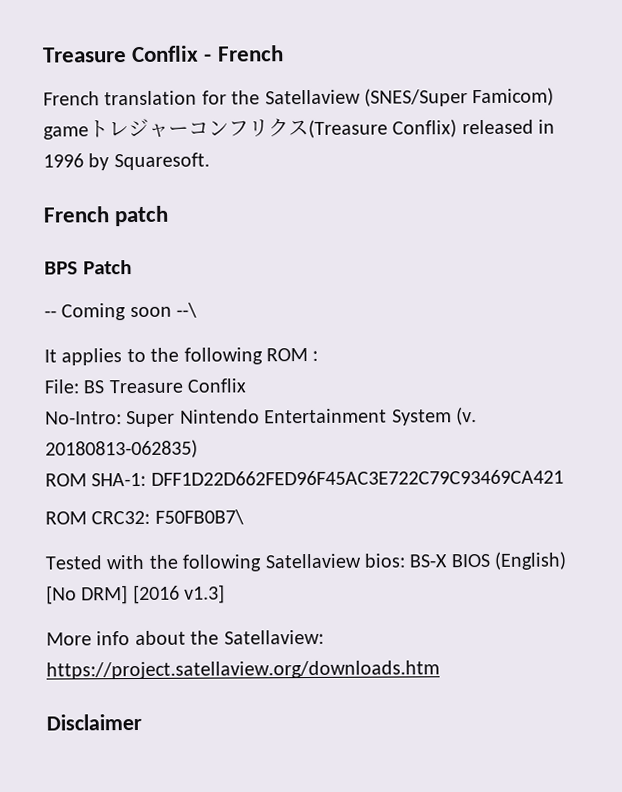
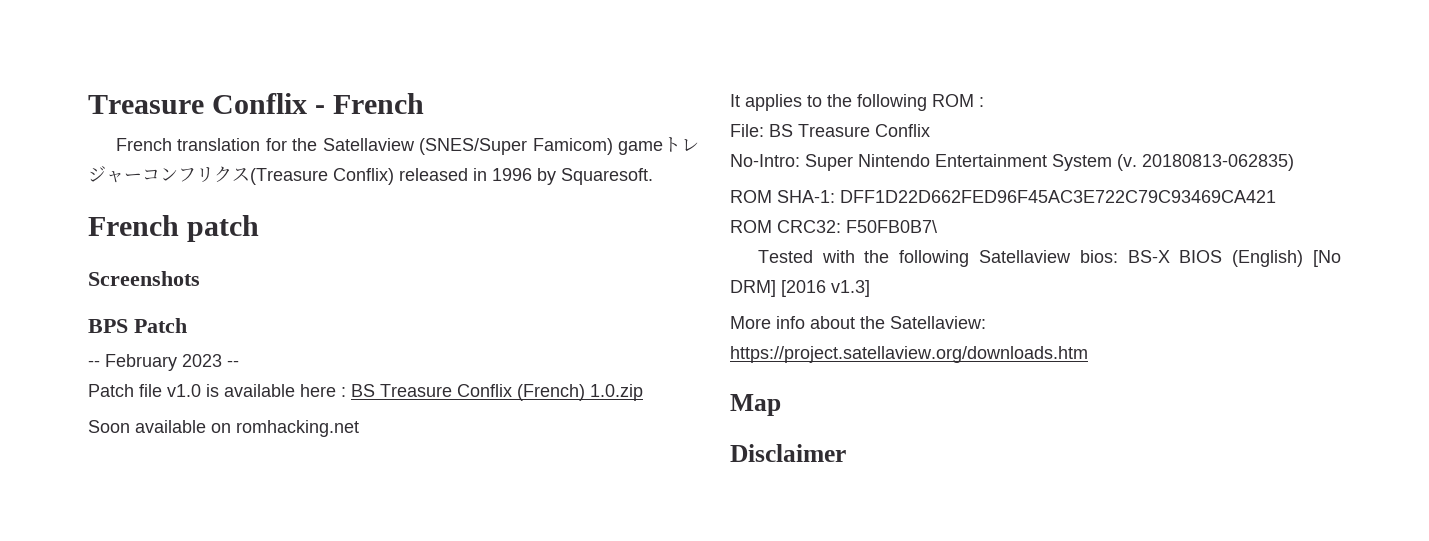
+ Screenshots
- -- Coming soon --\
+ -- February 2023 --
+ Patch file v1.0 is available here : BS Treasure Conflix (French) 1.0.zip
+ Soon available on romhacking.net
+ Map

